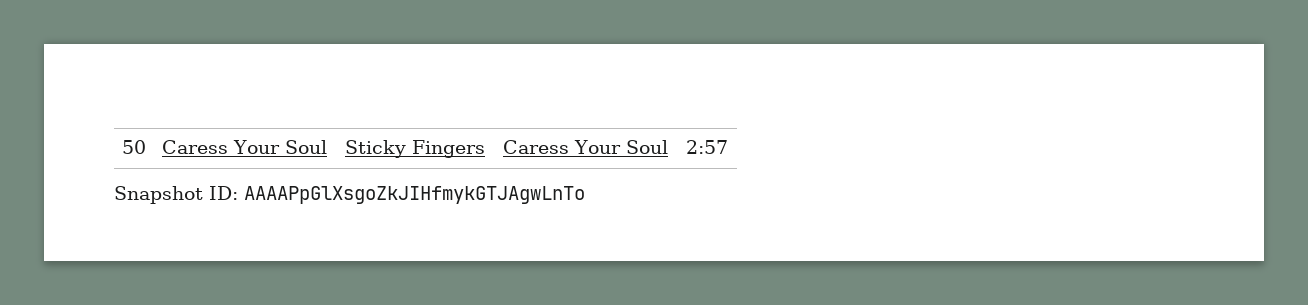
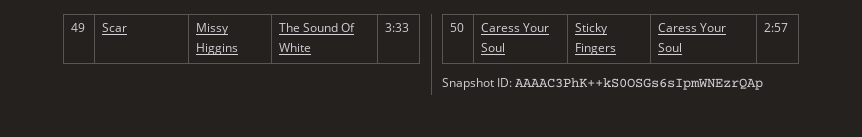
+ 49 | Scar | Missy Higgins | The Sound Of White | 3:33
- Snapshot ID: AAAAPpGlXsgoZkJIHfmykGTJAgwLnTo
+ Snapshot ID: AAAAC3PhK++kS0OSGs6sIpmWNEzrQAp

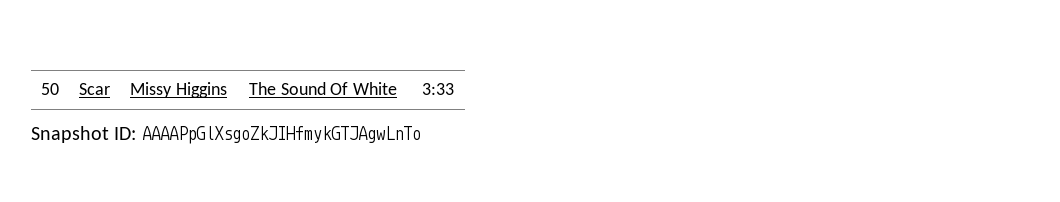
- 49 | Scar | Missy Higgins | The Sound Of White | 3:33
+ 50 | Scar | Missy Higgins | The Sound Of White | 3:33
- 50 | Caress Your Soul | Sticky Fingers | Caress Your Soul | 2:57
- Snapshot ID: AAAAC3PhK++kS0OSGs6sIpmWNEzrQAp
+ Snapshot ID: AAAAPpGlXsgoZkJIHfmykGTJAgwLnTo

